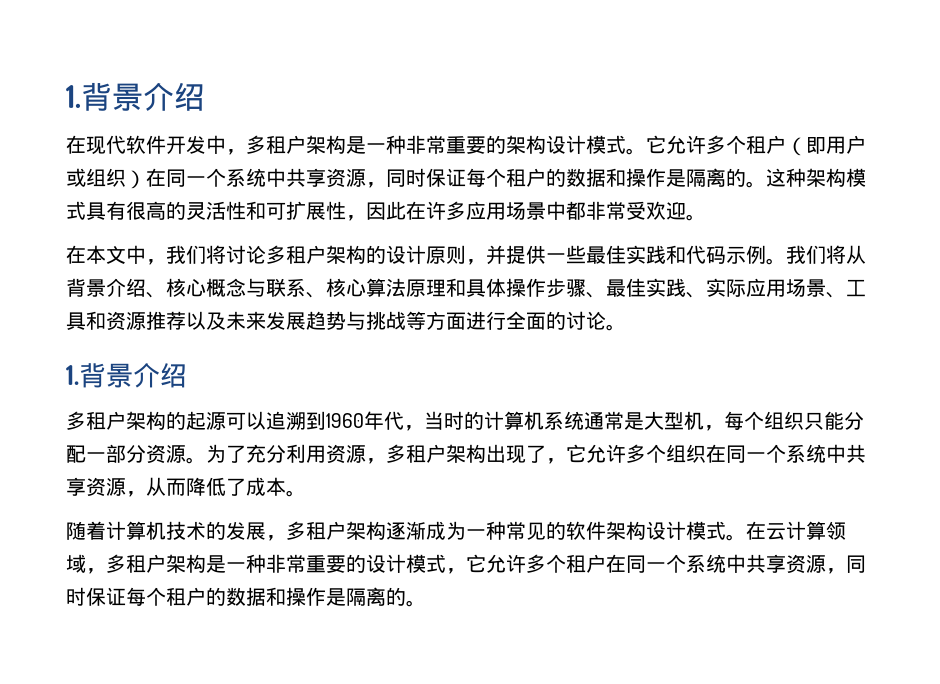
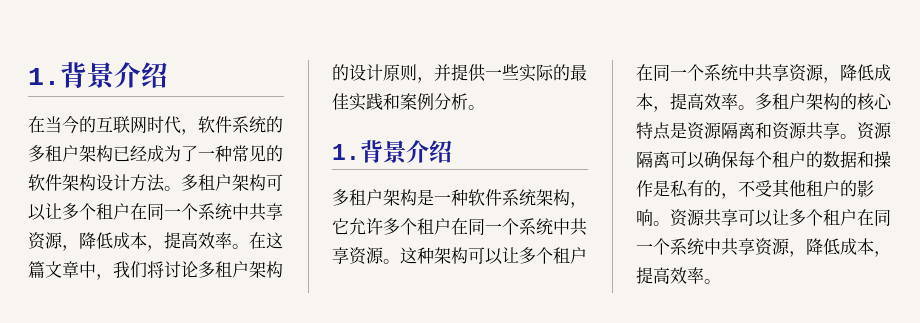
- 在现代软件开发中，多租户架构是一种非常重要的架构设计模式。它允许多个租户（即用户或组织）在同一个系统中共享资源，同时保证每个租户的数据和操作是隔离的。这种架构模式具有很高的灵活性和可扩展性，因此在许多应用场景中都非常受欢迎。
- 在本文中，我们将讨论多租户架构的设计原则，并提供一些最佳实践和代码示例。我们将从背景介绍、核心概念与联系、核心算法原理和具体操作步骤、最佳实践、实际应用场景、工具和资源推荐以及未来发展趋势与挑战等方面进行全面的讨论。
+ 在当今的互联网时代，软件系统的多租户架构已经成为了一种常见的软件架构设计方法。多租户架构可以让多个租户在同一个系统中共享资源，降低成本，提高效率。在这篇文章中，我们将讨论多租户架构的设计原则，并提供一些实际的最佳实践和案例分析。
- 多租户架构的起源可以追溯到1960年代，当时的计算机系统通常是大型机，每个组织只能分配一部分资源。为了充分利用资源，多租户架构出现了，它允许多个组织在同一个系统中共享资源，从而降低了成本。
- 随着计算机技术的发展，多租户架构逐渐成为一种常见的软件架构设计模式。在云计算领域，多租户架构是一种非常重要的设计模式，它允许多个租户在同一个系统中共享资源，同时保证每个租户的数据和操作是隔离的。
+ 多租户架构是一种软件系统架构，它允许多个租户在同一个系统中共享资源。这种架构可以让多个租户在同一个系统中共享资源，降低成本，提高效率。多租户架构的核心特点是资源隔离和资源共享。资源隔离可以确保每个租户的数据和操作是私有的，不受其他租户的影响。资源共享可以让多个租户在同一个系统中共享资源，降低成本，提高效率。

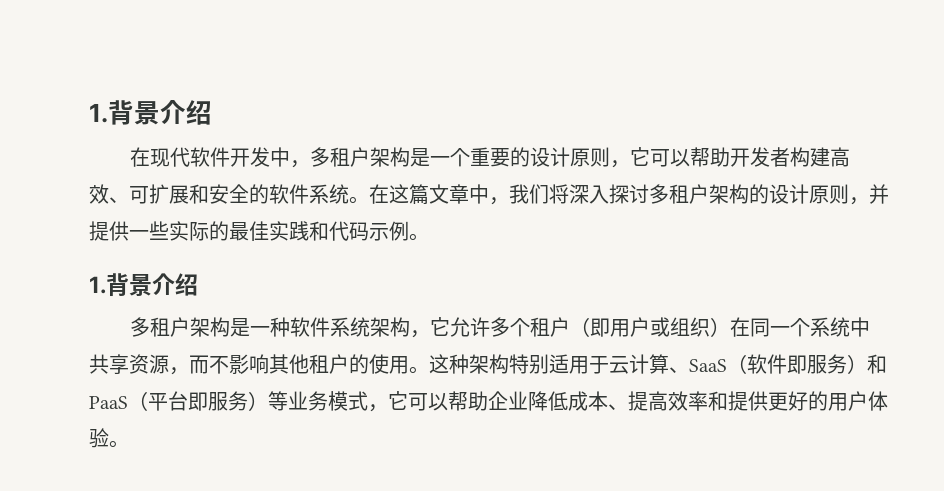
- 在当今的互联网时代，软件系统的多租户架构已经成为了一种常见的软件架构设计方法。多租户架构可以让多个租户在同一个系统中共享资源，降低成本，提高效率。
+ 在现代软件开发中，多租户架构是一个重要的设计原则，它可以帮助开发者构建高效、可扩展和安全的软件系统。
- 在这篇文章中，我们将讨论多租户架构的设计原则，并提供一些实际的最佳实践和案例分析。
+ 在这篇文章中，我们将深入探讨多租户架构的设计原则，并提供一些实际的最佳实践和代码示例。
- 多租户架构是一种软件系统架构，它允许多个租户在同一个系统中共享资源。这种架构可以让多个租户在同一个系统中共享资源，降低成本，提高效率。多租户架构的核心特点是资源隔离和资源共享。资源隔离可以确保每个租户的数据和操作是私有的，不受其他租户的影响。资源共享可以让多个租户在同一个系统中共享资源，降低成本，提高效率。
+ 多租户架构是一种软件系统架构，它允许多个租户（即用户或组织）在同一个系统中共享资源，而不影响其他租户的使用。这种架构特别适用于云计算、SaaS（软件即服务）和PaaS（平台即服务）等业务模式，它可以帮助企业降低成本、提高效率和提供更好的用户体验。

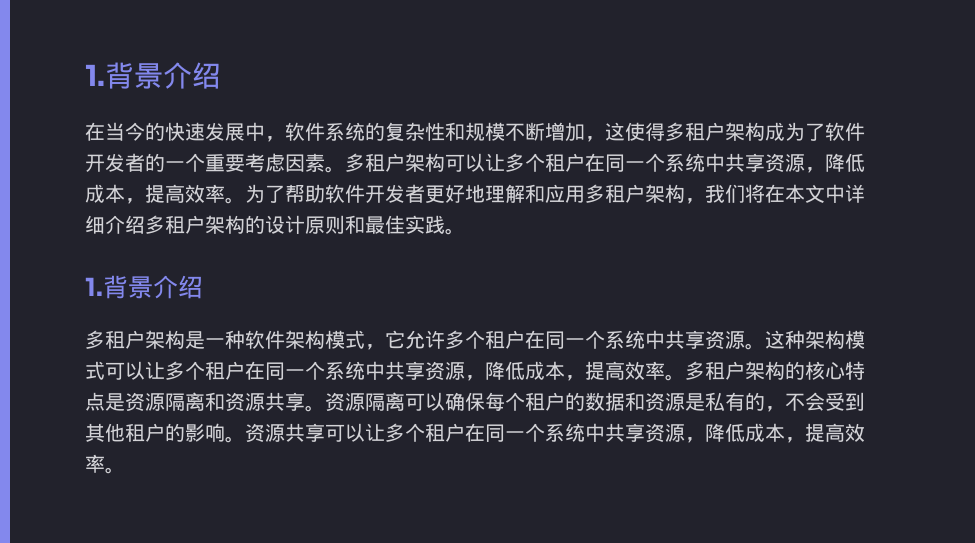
- 在现代软件开发中，多租户架构是一个重要的设计原则，它可以帮助开发者构建高效、可扩展和安全的软件系统。在这篇文章中，我们将深入探讨多租户架构的设计原则，并提供一些实际的最佳实践和代码示例。
+ 在当今的快速发展中，软件系统的复杂性和规模不断增加，这使得多租户架构成为了软件开发者的一个重要考虑因素。多租户架构可以让多个租户在同一个系统中共享资源，降低成本，提高效率。为了帮助软件开发者更好地理解和应用多租户架构，我们将在本文中详细介绍多租户架构的设计原则和最佳实践。
- 多租户架构是一种软件系统架构，它允许多个租户（即用户或组织）在同一个系统中共享资源，而不影响其他租户的使用。这种架构特别适用于云计算、SaaS（软件即服务）和PaaS（平台即服务）等业务模式，它可以帮助企业降低成本、提高效率和提供更好的用户体验。
+ 多租户架构是一种软件架构模式，它允许多个租户在同一个系统中共享资源。这种架构模式可以让多个租户在同一个系统中共享资源，降低成本，提高效率。多租户架构的核心特点是资源隔离和资源共享。资源隔离可以确保每个租户的数据和资源是私有的，不会受到其他租户的影响。资源共享可以让多个租户在同一个系统中共享资源，降低成本，提高效率。

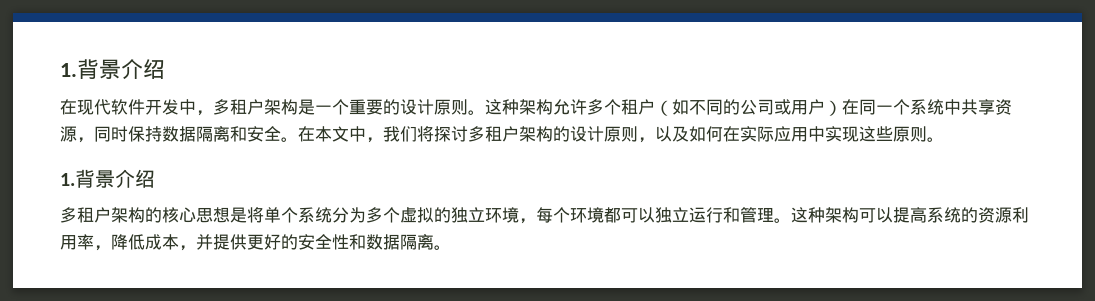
- 在当今的快速发展中，软件系统的复杂性和规模不断增加，这使得多租户架构成为了软件开发者的一个重要考虑因素。多租户架构可以让多个租户在同一个系统中共享资源，降低成本，提高效率。为了帮助软件开发者更好地理解和应用多租户架构，我们将在本文中详细介绍多租户架构的设计原则和最佳实践。
+ 在现代软件开发中，多租户架构是一个重要的设计原则。这种架构允许多个租户（如不同的公司或用户）在同一个系统中共享资源，同时保持数据隔离和安全。在本文中，我们将探讨多租户架构的设计原则，以及如何在实际应用中实现这些原则。
- 多租户架构是一种软件架构模式，它允许多个租户在同一个系统中共享资源。这种架构模式可以让多个租户在同一个系统中共享资源，降低成本，提高效率。多租户架构的核心特点是资源隔离和资源共享。资源隔离可以确保每个租户的数据和资源是私有的，不会受到其他租户的影响。资源共享可以让多个租户在同一个系统中共享资源，降低成本，提高效率。
+ 多租户架构的核心思想是将单个系统分为多个虚拟的独立环境，每个环境都可以独立运行和管理。这种架构可以提高系统的资源利用率，降低成本，并提供更好的安全性和数据隔离。

